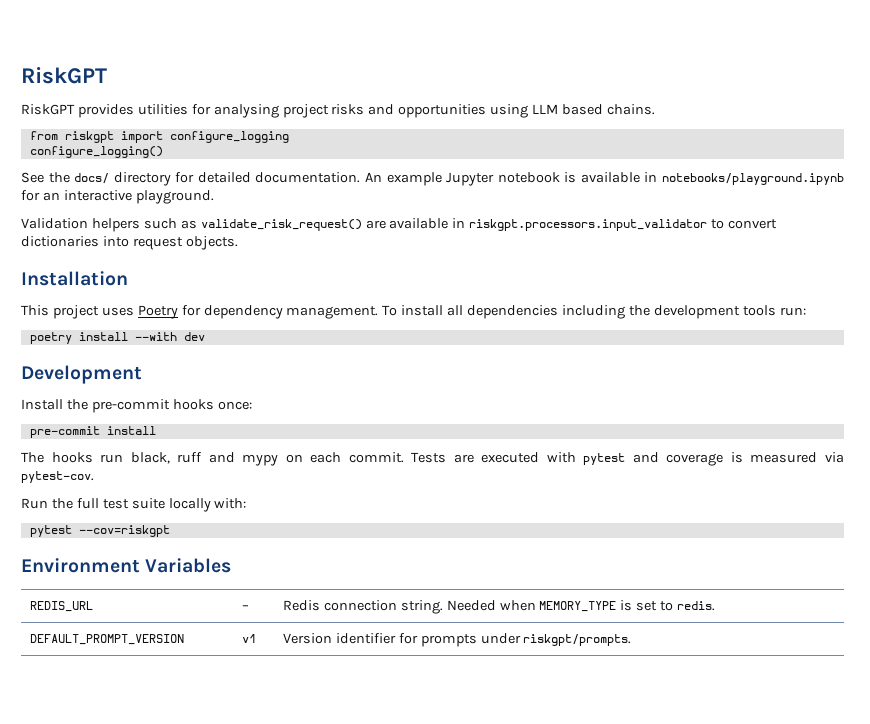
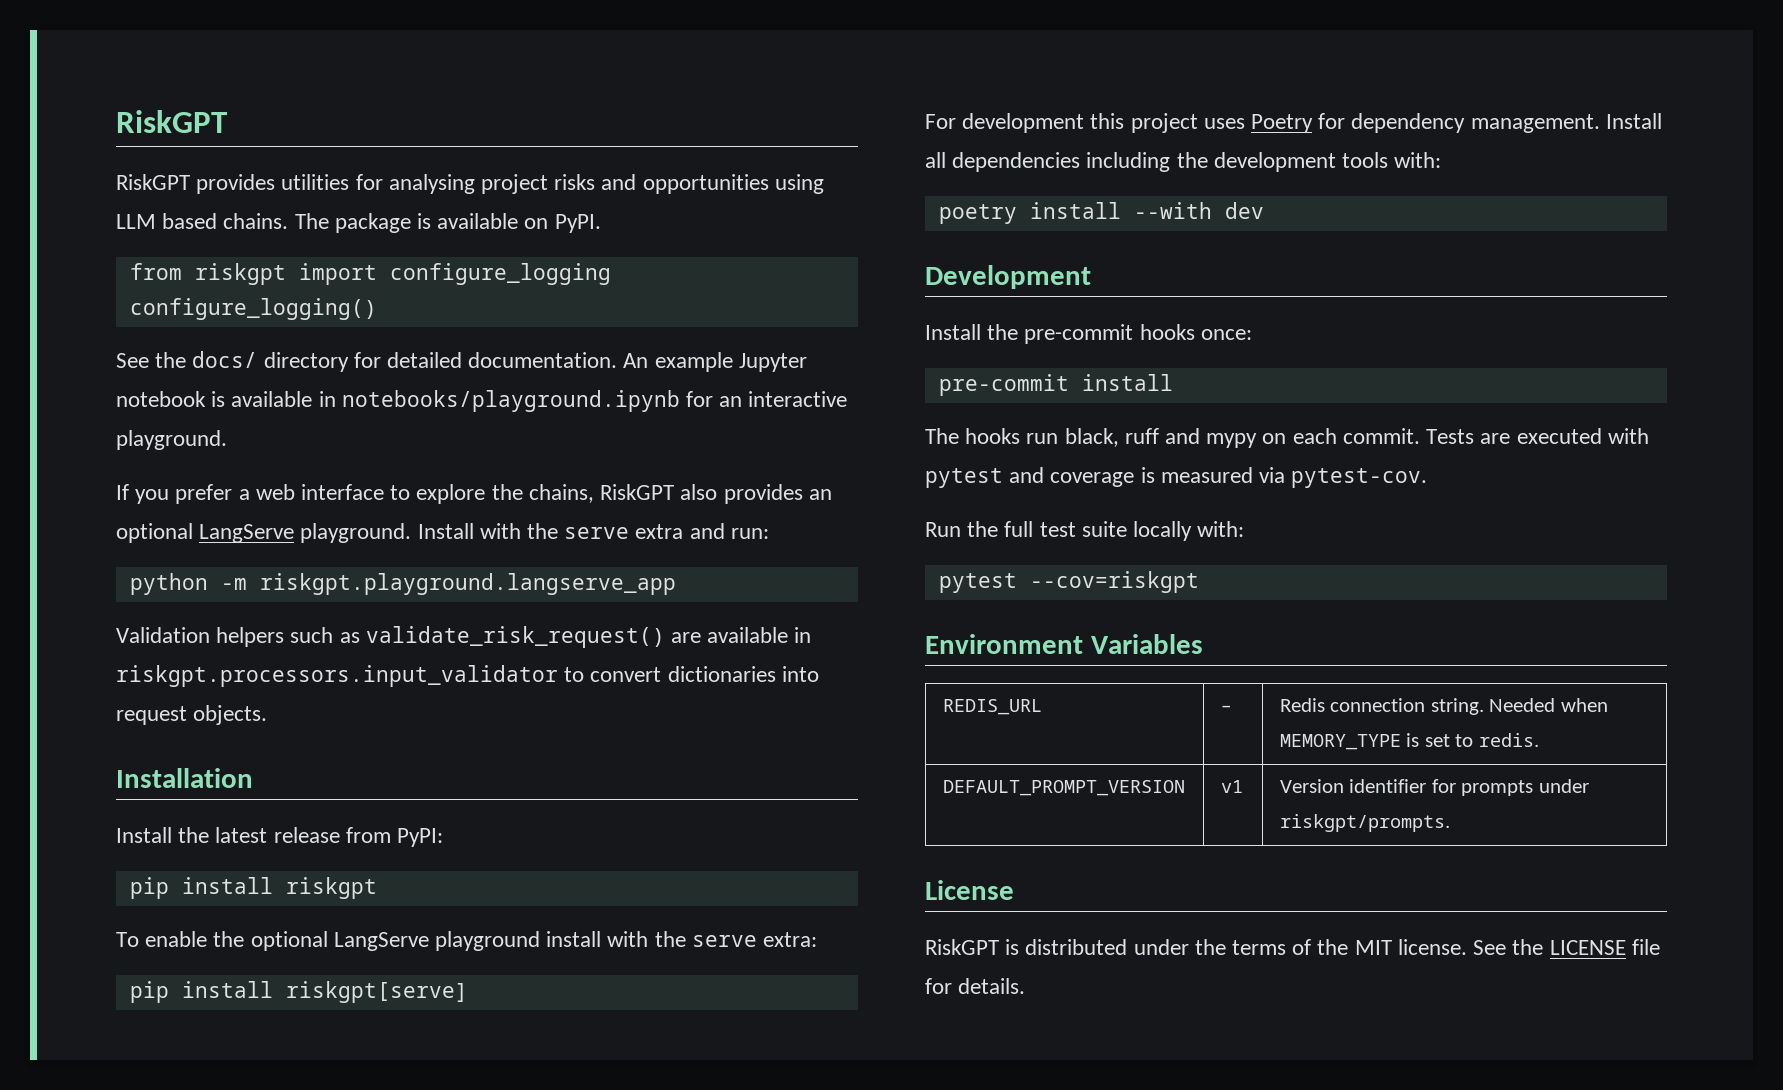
+ The package is available on PyPI.
+ If you prefer a web interface to explore the chains, RiskGPT also provides an optional LangServe playground. Install with the serve extra and run:
+ python -m riskgpt.playground.langserve_app
- This project uses Poetry for dependency management.
+ Install the latest release from PyPI:
+ pip install riskgpt
+ To enable the optional LangServe playground install with the serve extra:
+ pip install riskgpt[serve]
+ For development this project uses Poetry for dependency management.
- To install all dependencies including the development tools run:
+ Install all dependencies including the development tools with:
+ License
+ RiskGPT is distributed under the terms of the MIT license. See the LICENSE file for details.

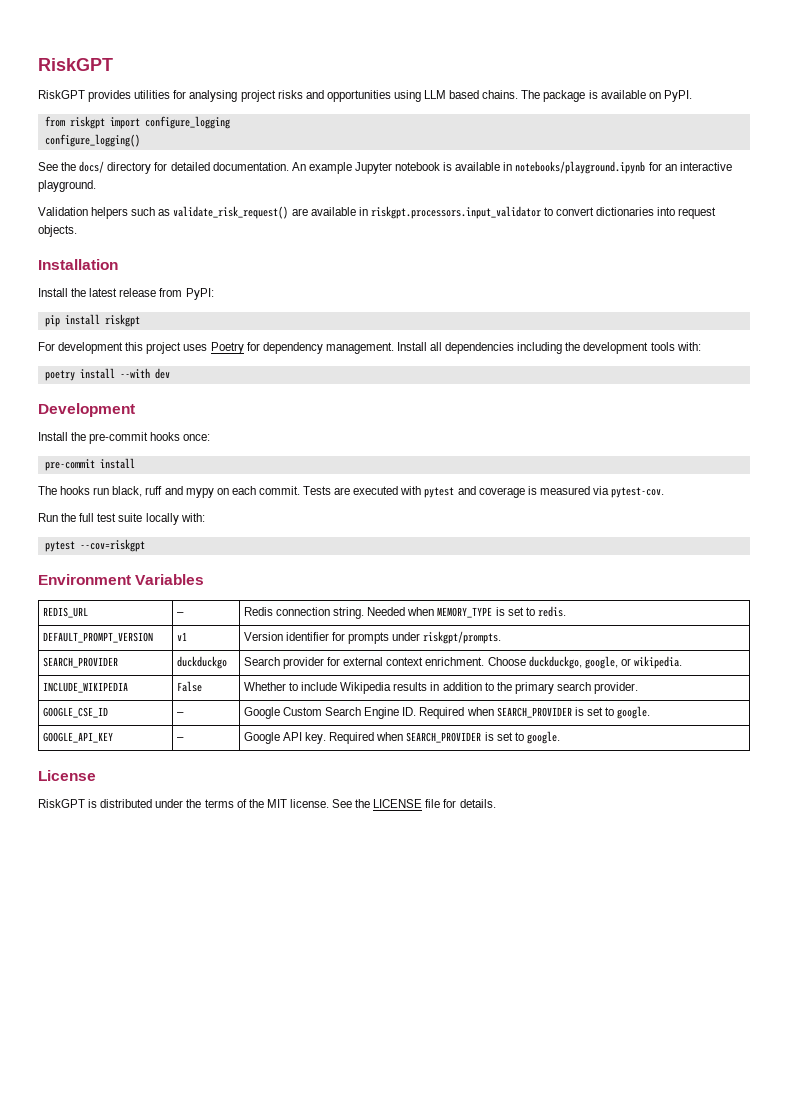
- If you prefer a web interface to explore the chains, RiskGPT also provides an optional LangServe playground. Install with the serve extra and run:
- python -m riskgpt.playground.langserve_app
- To enable the optional LangServe playground install with the serve extra:
- pip install riskgpt[serve]
+ SEARCH_PROVIDER | duckduckgo | Search provider for external context enrichment. Choose duckduckgo, google, or wikipedia.
+ INCLUDE_WIKIPEDIA | False | Whether to include Wikipedia results in addition to the primary search provider.
+ GOOGLE_CSE_ID | – | Google Custom Search Engine ID. Required when SEARCH_PROVIDER is set to google.
+ GOOGLE_API_KEY | – | Google API key. Required when SEARCH_PROVIDER is set to google.

